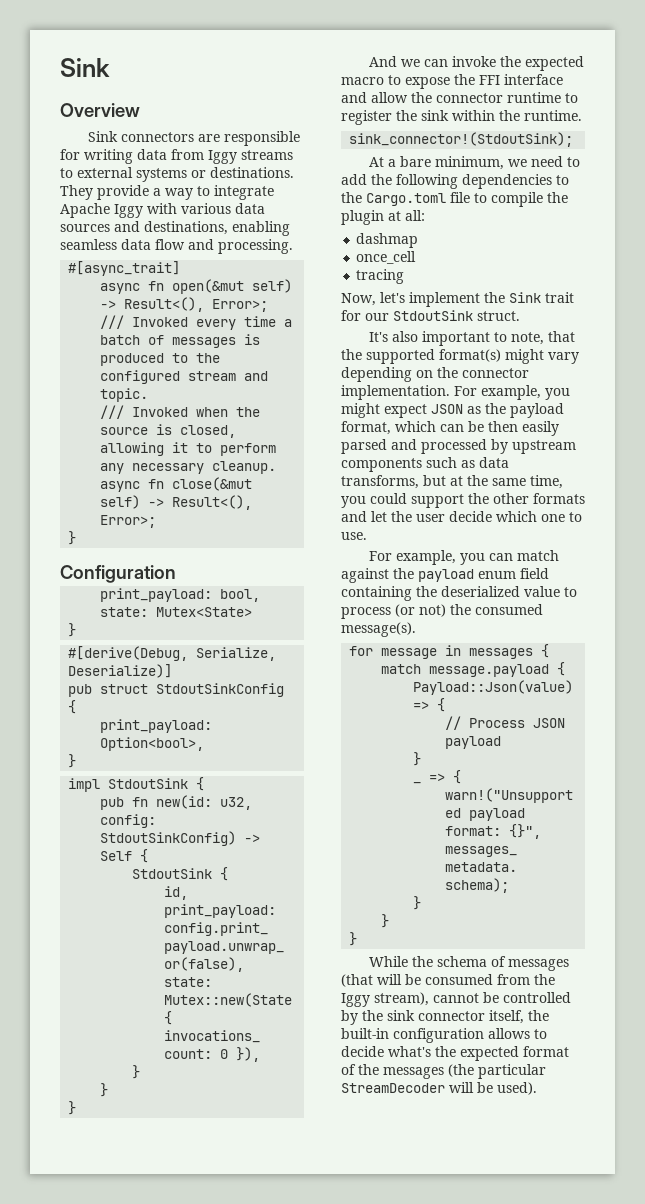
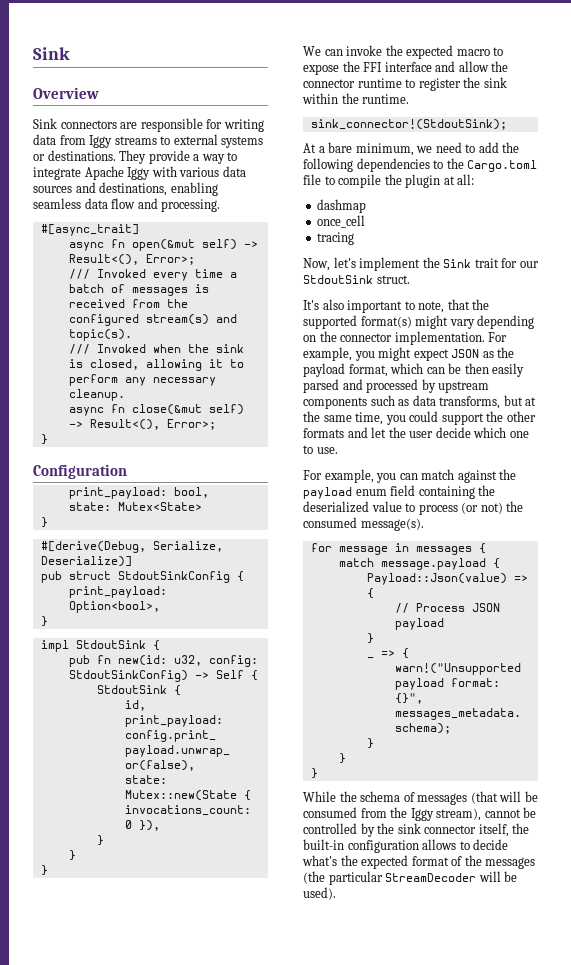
- /// Invoked every time a batch of messages is produced to the configured stream and topic.
+ /// Invoked every time a batch of messages is received from the configured stream(s) and topic(s).
- /// Invoked when the source is closed, allowing it to perform any necessary cleanup.
+ /// Invoked when the sink is closed, allowing it to perform any necessary cleanup.
- And we can invoke the expected macro to expose the FFI interface and allow the connector runtime to register the sink within the runtime.
+ We can invoke the expected macro to expose the FFI interface and allow the connector runtime to register the sink within the runtime.

